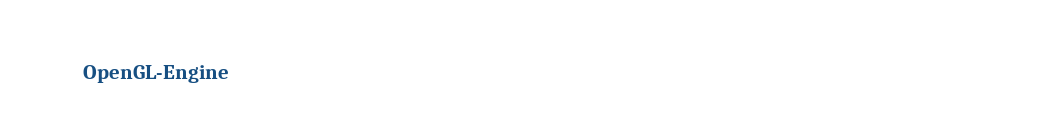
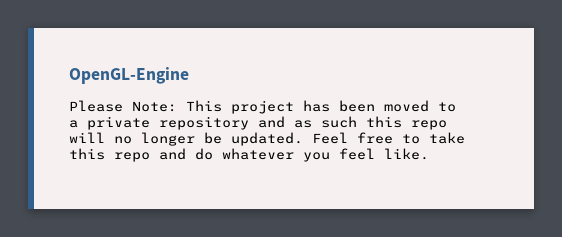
+ Please Note: This project has been moved to a private repository and as such this repo will no longer be updated. Feel free to take this repo and do whatever you feel like.

